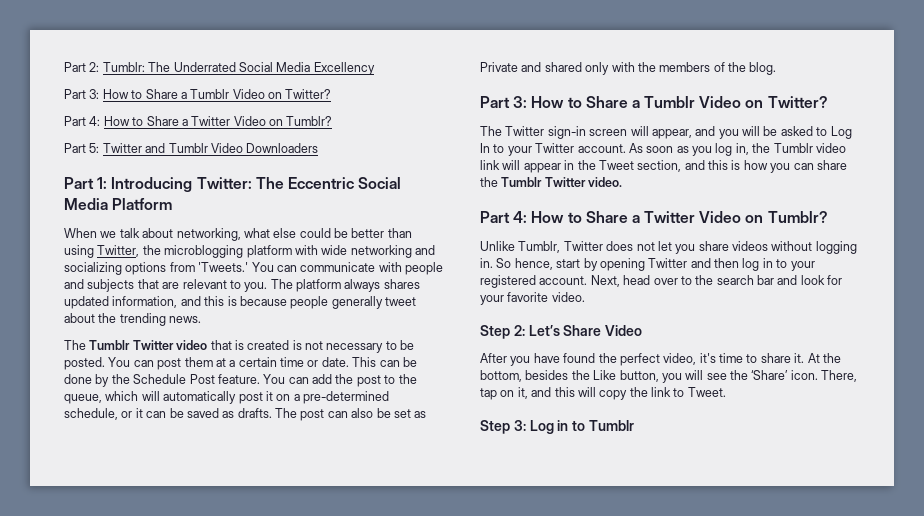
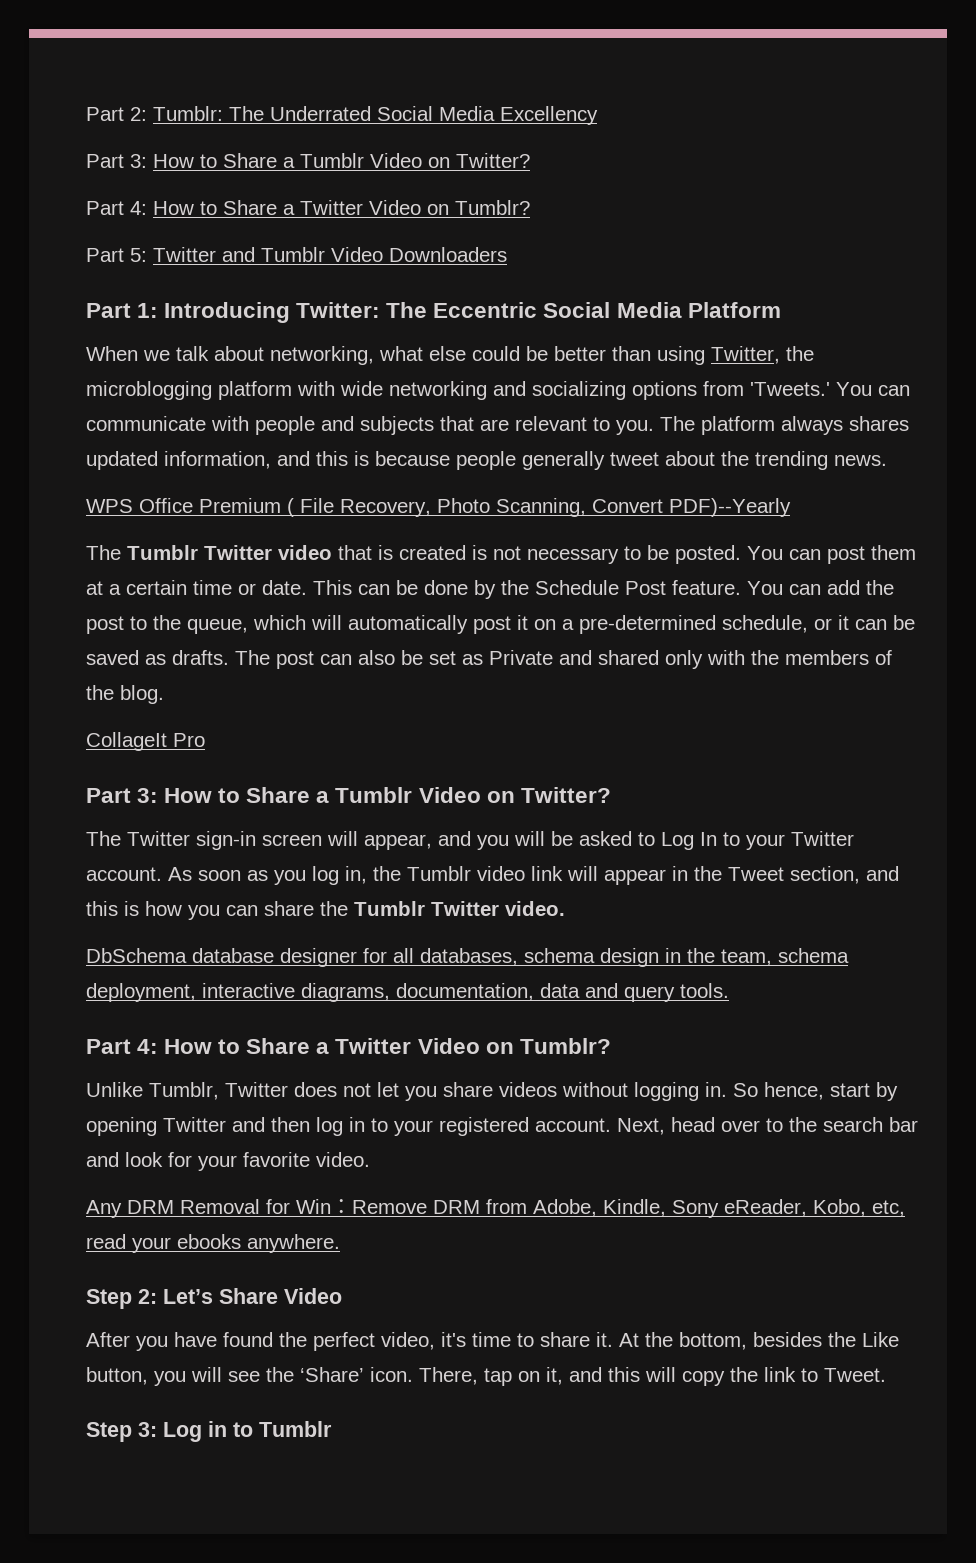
+ WPS Office Premium ( File Recovery, Photo Scanning, Convert PDF)--Yearly
+ CollageIt Pro
+ DbSchema database designer for all databases, schema design in the team, schema deployment, interactive diagrams, documentation, data and query tools.
+ Any DRM Removal for Win：Remove DRM from Adobe, Kindle, Sony eReader, Kobo, etc, read your ebooks anywhere.

